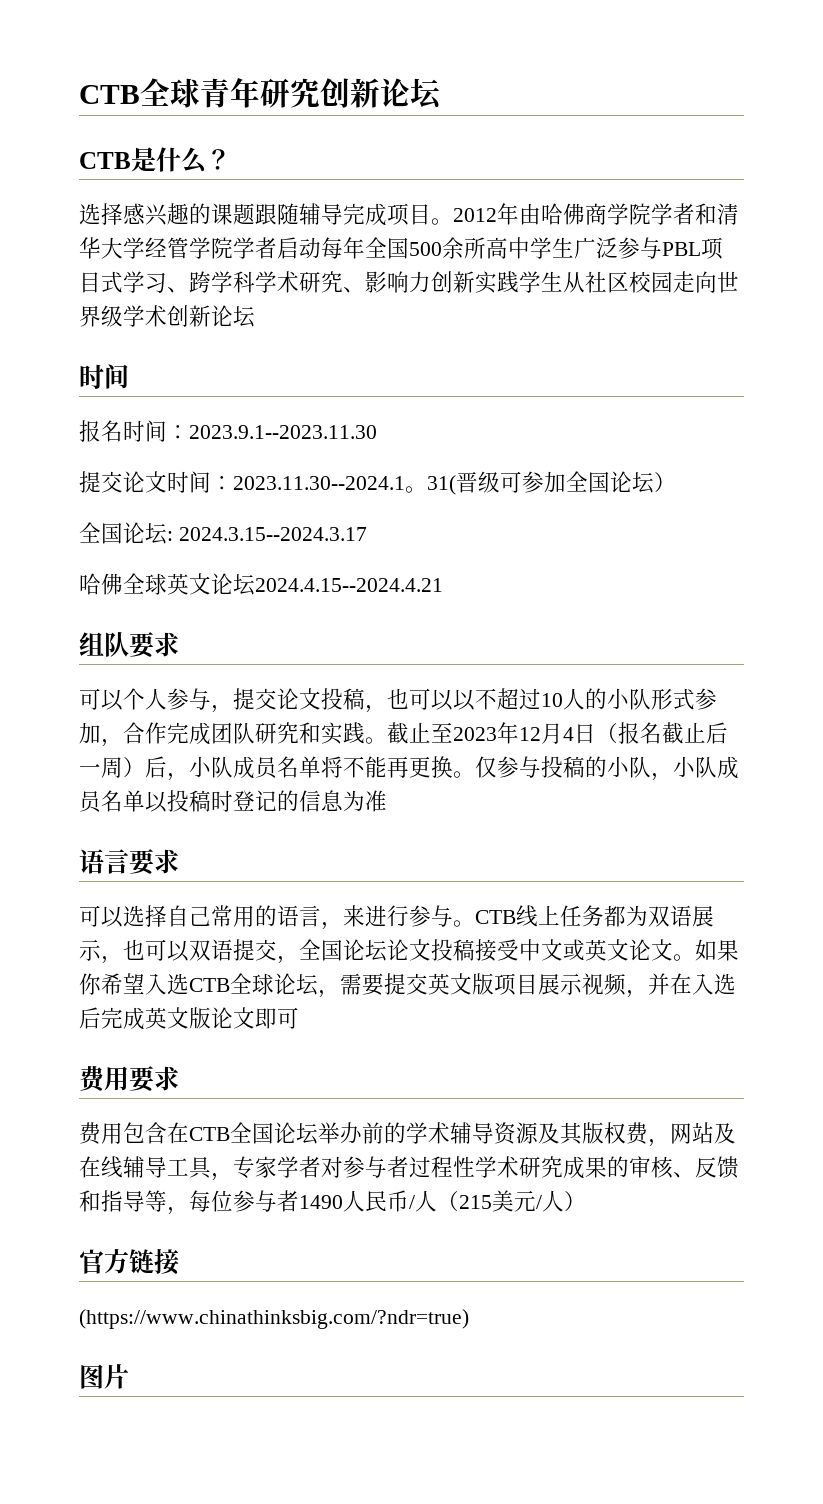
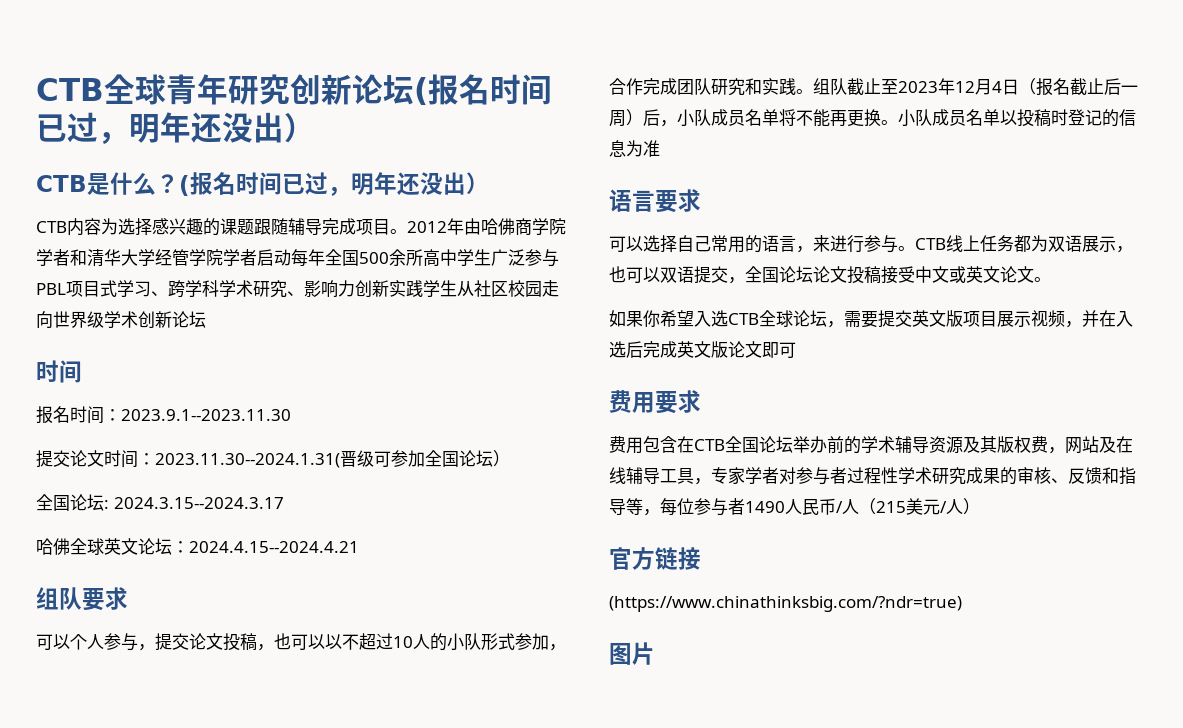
- CTB全球青年研究创新论坛
- CTB是什么？
- 选择感兴趣的课题跟随辅导完成项目。
+ CTB全球青年研究创新论坛(报名时间已过，明年还没出）
+ CTB是什么？(报名时间已过，明年还没出）
+ CTB内容为选择感兴趣的课题跟随辅导完成项目。
- 提交论文时间：2023.11.30--2024.1。31(晋级可参加全国论坛）
+ 提交论文时间：2023.11.30--2024.1.31(晋级可参加全国论坛）
- 哈佛全球英文论坛2024.4.15--2024.4.21
+ 哈佛全球英文论坛：2024.4.15--2024.4.21
- 截止至2023年12月4日（报名截止后一周）后，小队成员名单将不能再更换。
+ 组队截止至2023年12月4日（报名截止后一周）后，小队成员名单将不能再更换。
- 仅参与投稿的小队，小队成员名单以投稿时登记的信息为准
+ 小队成员名单以投稿时登记的信息为准
- CTB线上任务都为双语展示，也可以双语提交，全国论坛论文投稿接受中文或英文论文。如果你希望入选CTB全球论坛，需要提交英文版项目展示视频，并在入选后完成英文版论文即可
+ CTB线上任务都为双语展示，也可以双语提交，全国论坛论文投稿接受中文或英文论文。
+ 如果你希望入选CTB全球论坛，需要提交英文版项目展示视频，并在入选后完成英文版论文即可

